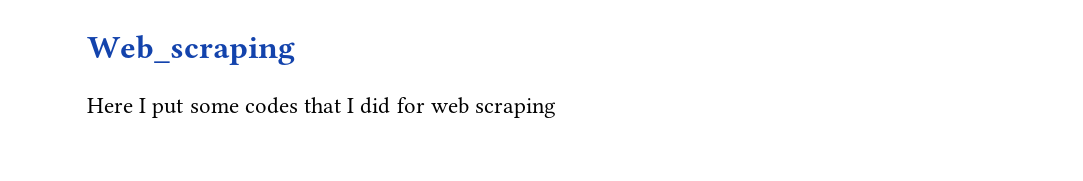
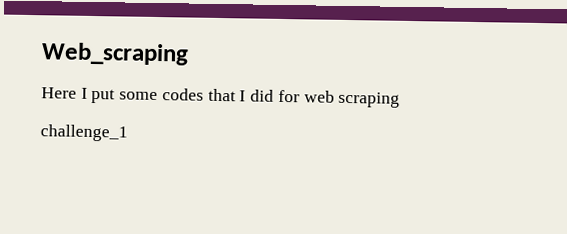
+ challenge_1

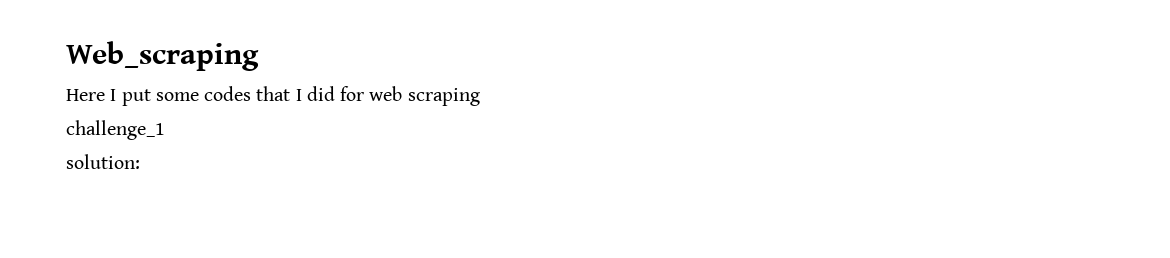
+ solution:

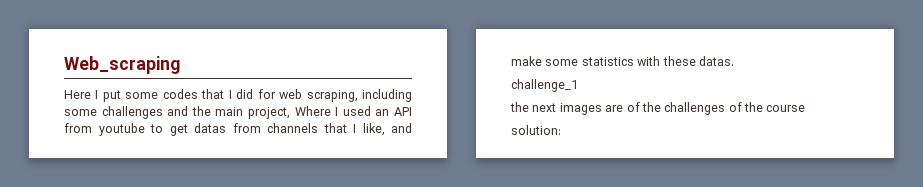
- Here I put some codes that I did for web scraping
+ Here I put some codes that I did for web scraping, including some challenges and the main project, Where I used an API from youtube to get datas from channels that I like, and make some statistics with these datas.
  challenge_1
+ the next images are of the challenges of the course

